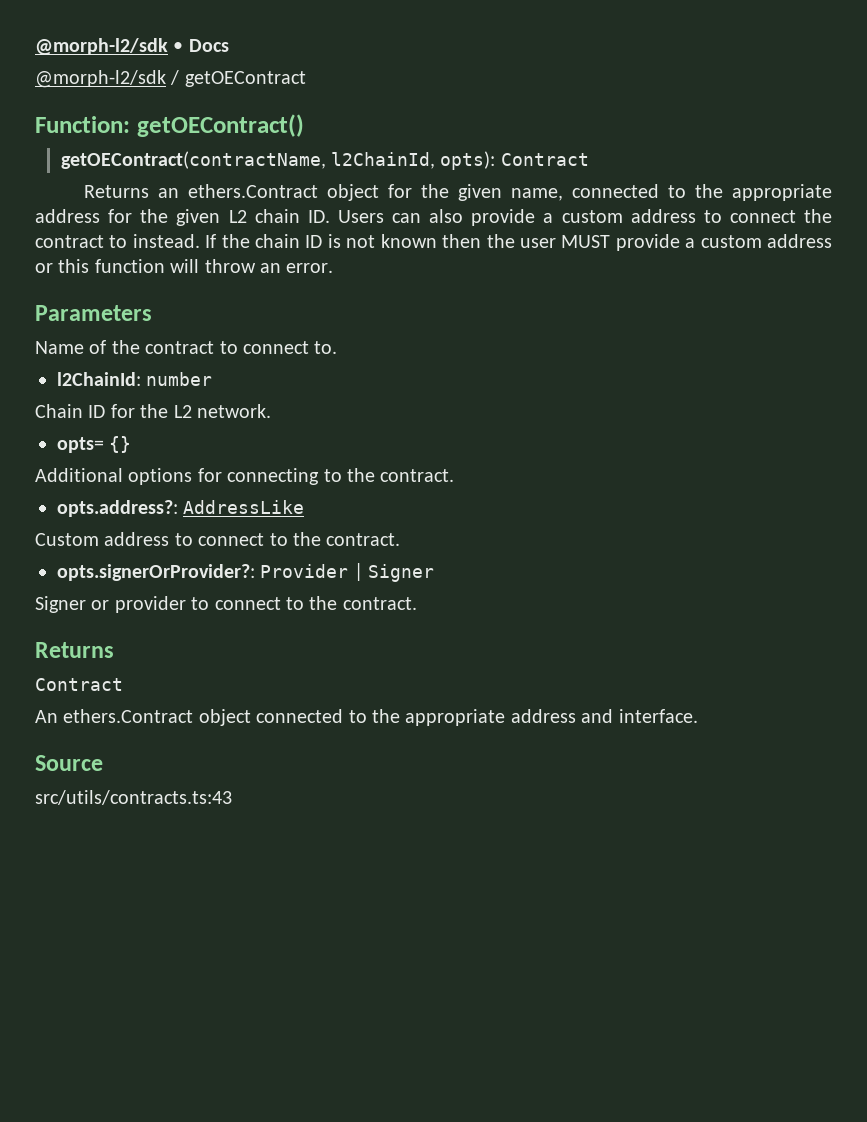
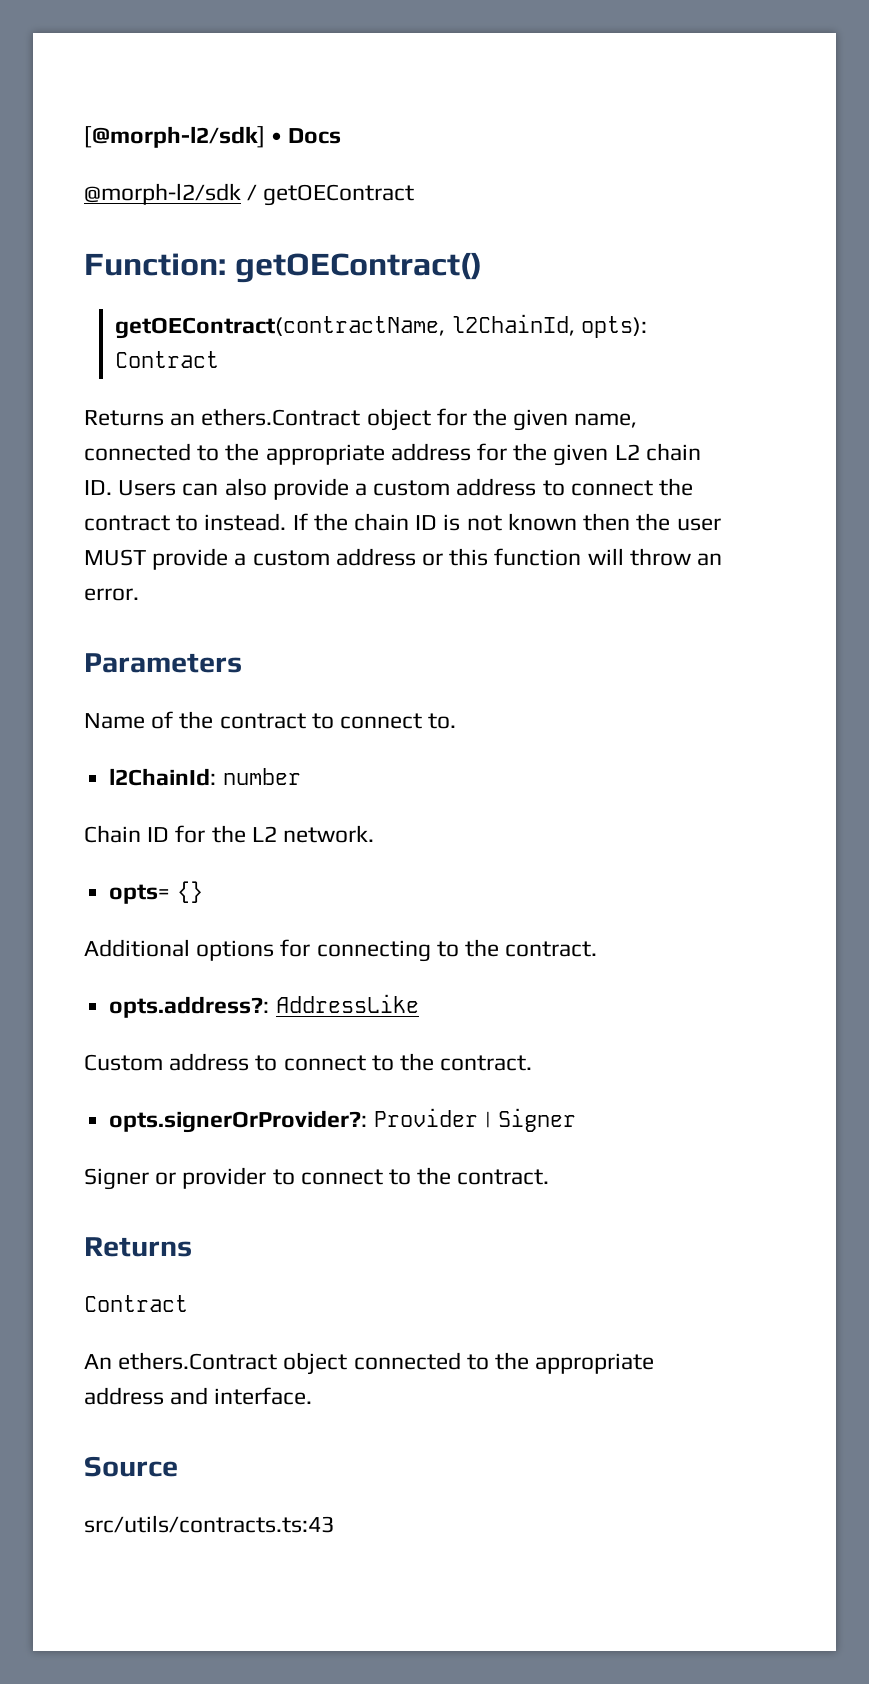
- @morph-l2/sdk • Docs
+ [@morph-l2/sdk] • Docs

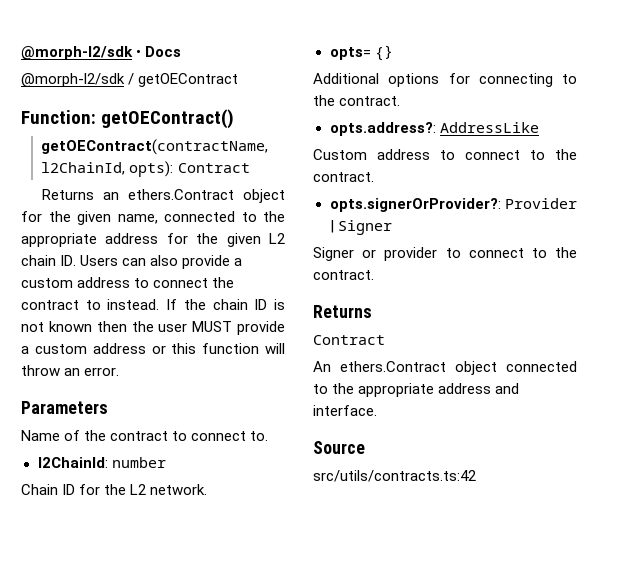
- [@morph-l2/sdk] • Docs
+ @morph-l2/sdk • Docs
- src/utils/contracts.ts:43
+ src/utils/contracts.ts:42

